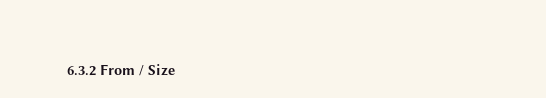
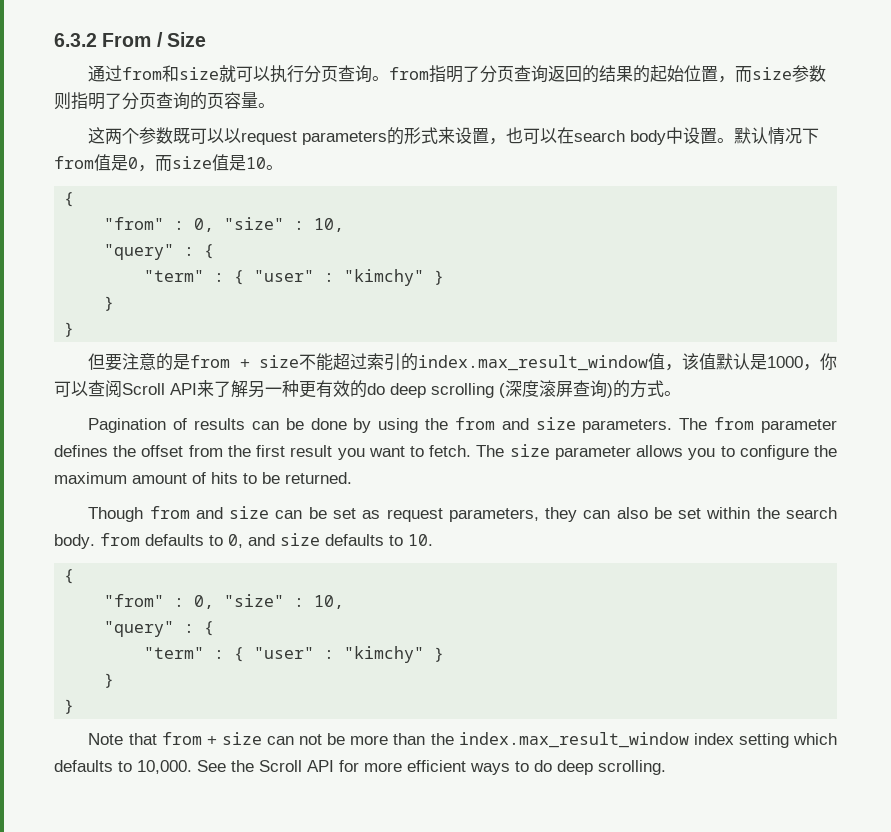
+ 通过from和size就可以执行分页查询。from指明了分页查询返回的结果的起始位置，而size参数则指明了分页查询的页容量。
+ 这两个参数既可以以request parameters的形式来设置，也可以在search body中设置。默认情况下from值是0，而size值是10。
+ {
+ "from" : 0, "size" : 10,
+ "query" : {
+ "term" : { "user" : "kimchy" }
+ }
+ }
+ 但要注意的是from + size不能超过索引的index.max_result_window值，该值默认是1000，你可以查阅Scroll API来了解另一种更有效的do deep scrolling (深度滚屏查询)的方式。
+ Pagination of results can be done by using the from and size parameters. The from parameter defines the offset from the first result you want to fetch. The size parameter allows you to configure the maximum amount of hits to be returned.
+ Though from and size can be set as request parameters, they can also be set within the search body. from defaults to 0, and size defaults to 10.
+ {
+ "from" : 0, "size" : 10,
+ "query" : {
+ "term" : { "user" : "kimchy" }
+ }
+ }
+ Note that from + size can not be more than the index.max_result_window index setting which defaults to 10,000. See the Scroll API for more efficient ways to do deep scrolling.

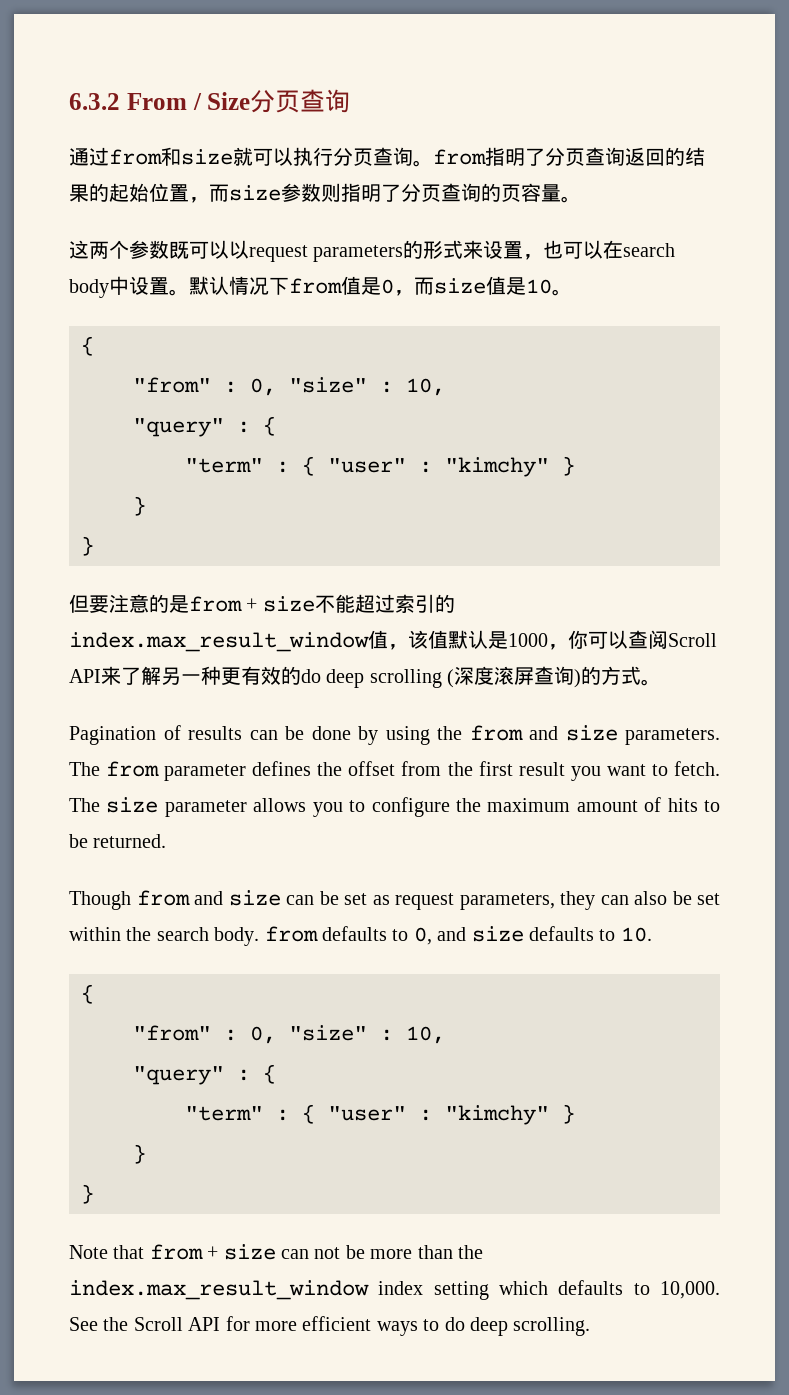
- 6.3.2 From / Size
+ 6.3.2 From / Size分页查询

